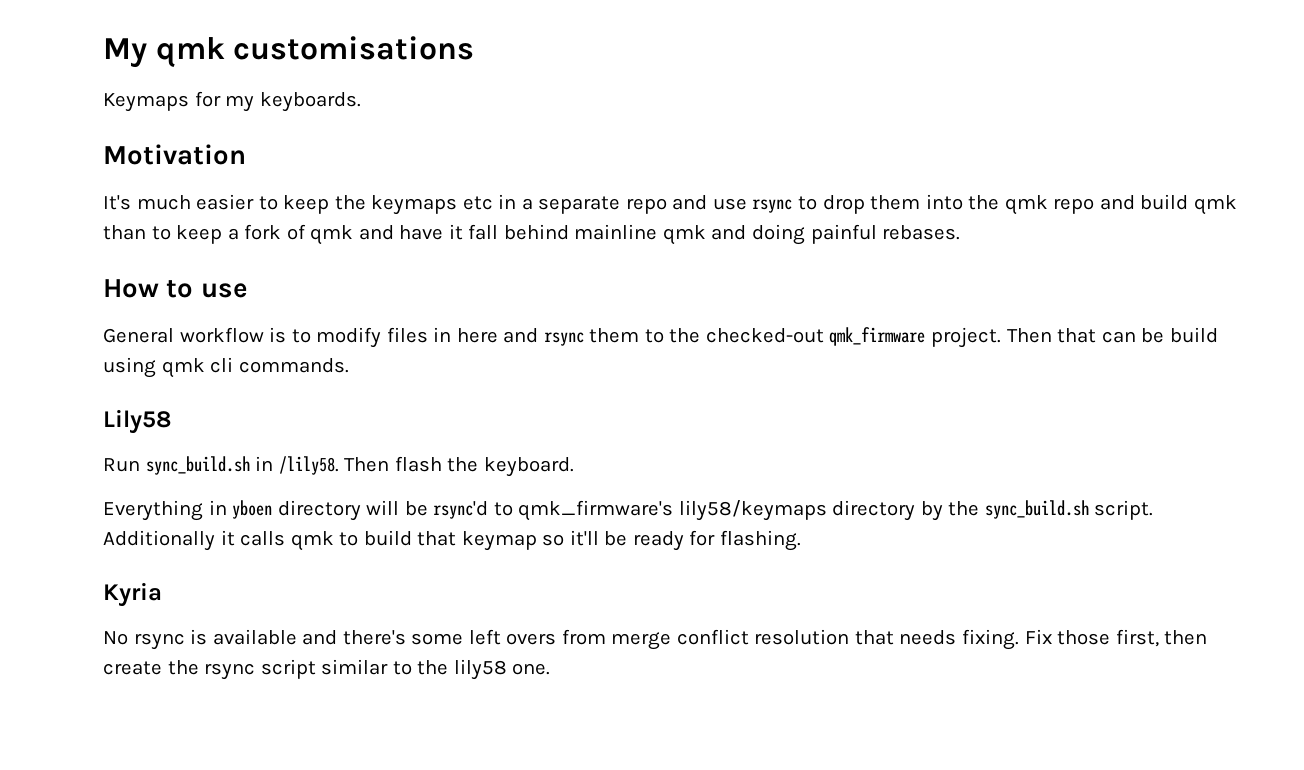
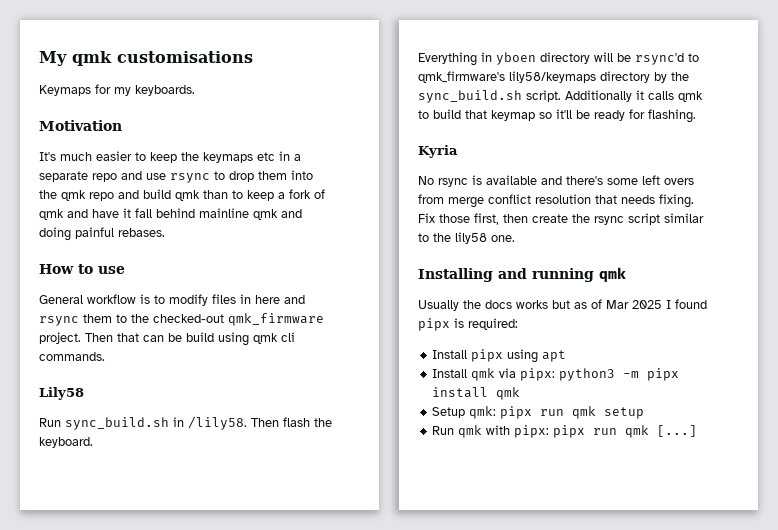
+ Installing and running qmk
+ Usually the docs works but as of Mar 2025 I found pipx is required:
+ Install pipx using apt
+ Install qmk via pipx: python3 -m pipx install qmk
+ Setup qmk: pipx run qmk setup
+ Run qmk with pipx: pipx run qmk [...]

